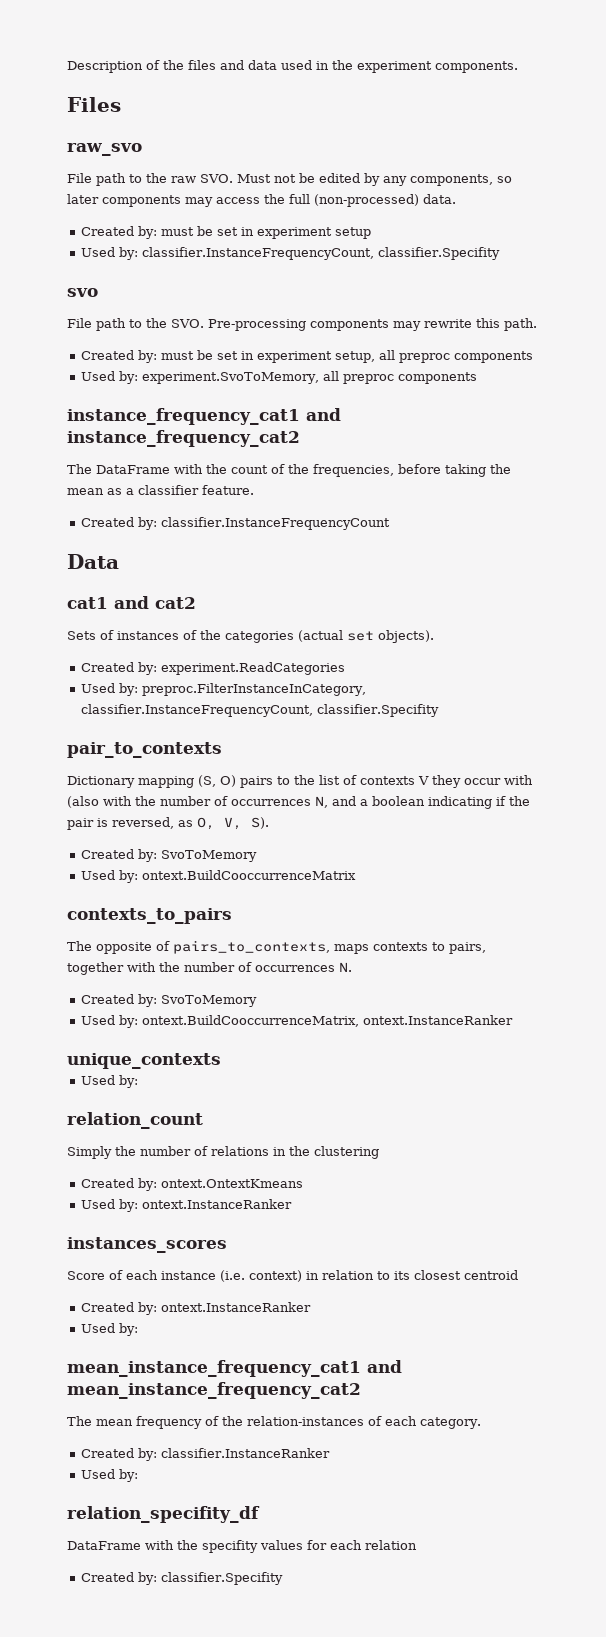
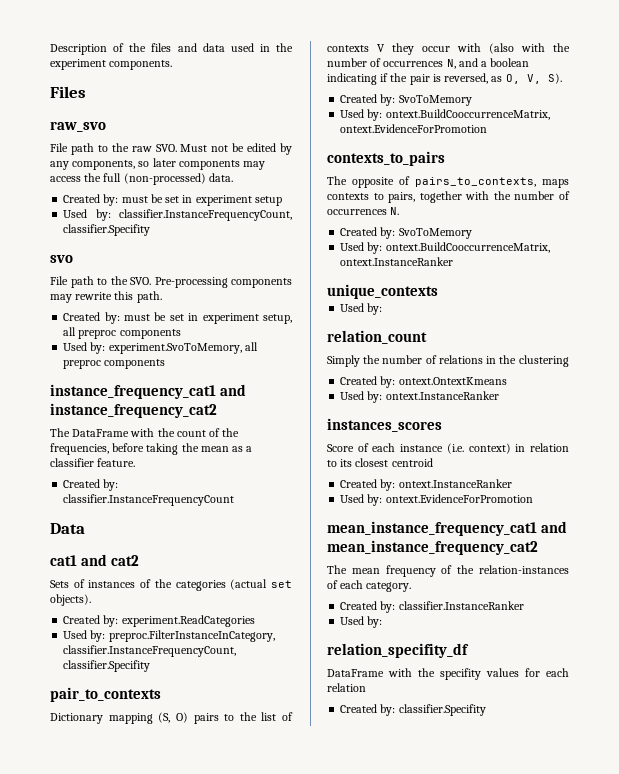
- Used by: ontext.BuildCooccurrenceMatrix
+ Used by: ontext.BuildCooccurrenceMatrix, ontext.EvidenceForPromotion
  Created by: ontext.InstanceRanker
- Used by:
+ Used by: ontext.EvidenceForPromotion

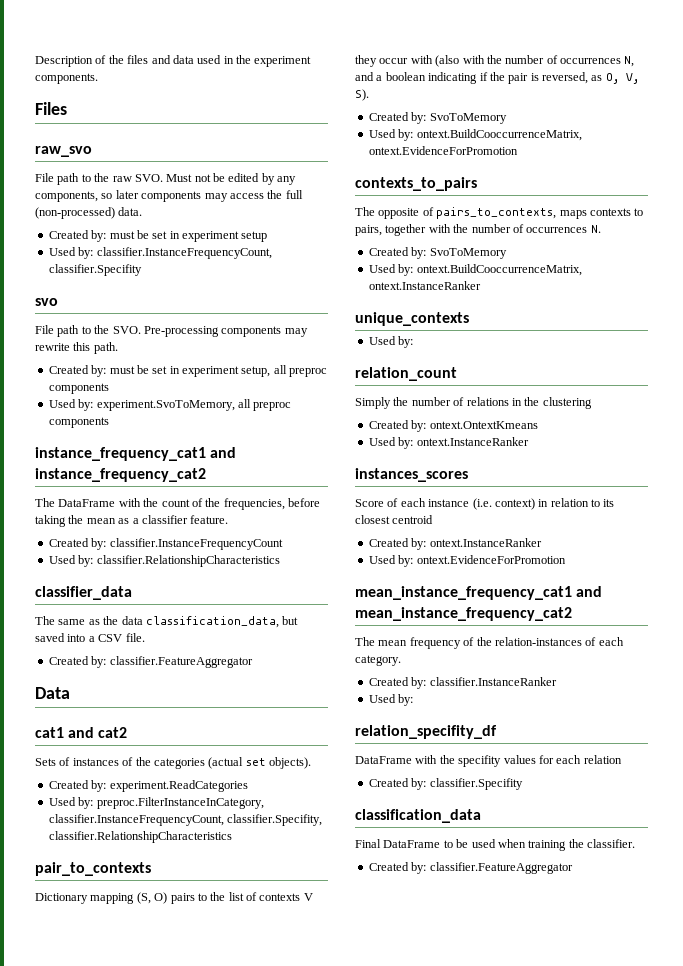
+ Used by: classifier.RelationshipCharacteristics
+ classifier_data
+ The same as the data classification_data, but saved into a CSV file.
+ Created by: classifier.FeatureAggregator
- Used by: preproc.FilterInstanceInCategory, classifier.InstanceFrequencyCount, classifier.Specifity
+ Used by: preproc.FilterInstanceInCategory, classifier.InstanceFrequencyCount, classifier.Specifity, classifier.RelationshipCharacteristics
+ classification_data
+ Final DataFrame to be used when training the classifier.
+ Created by: classifier.FeatureAggregator

